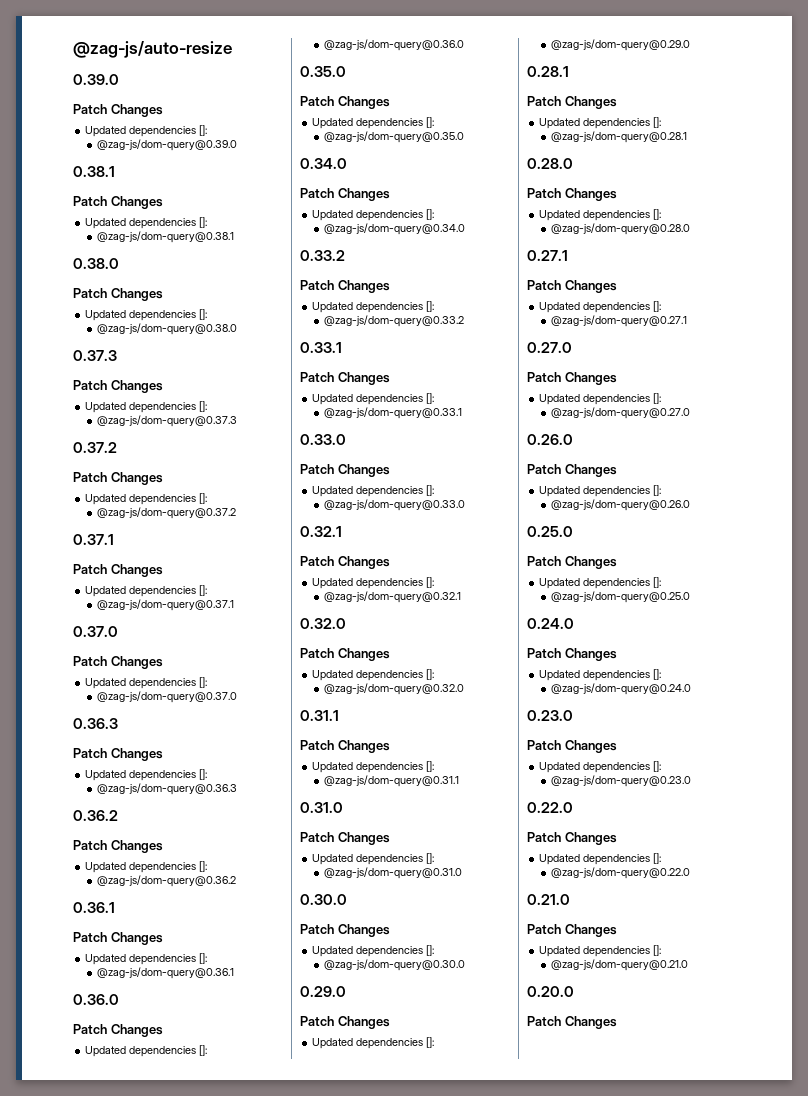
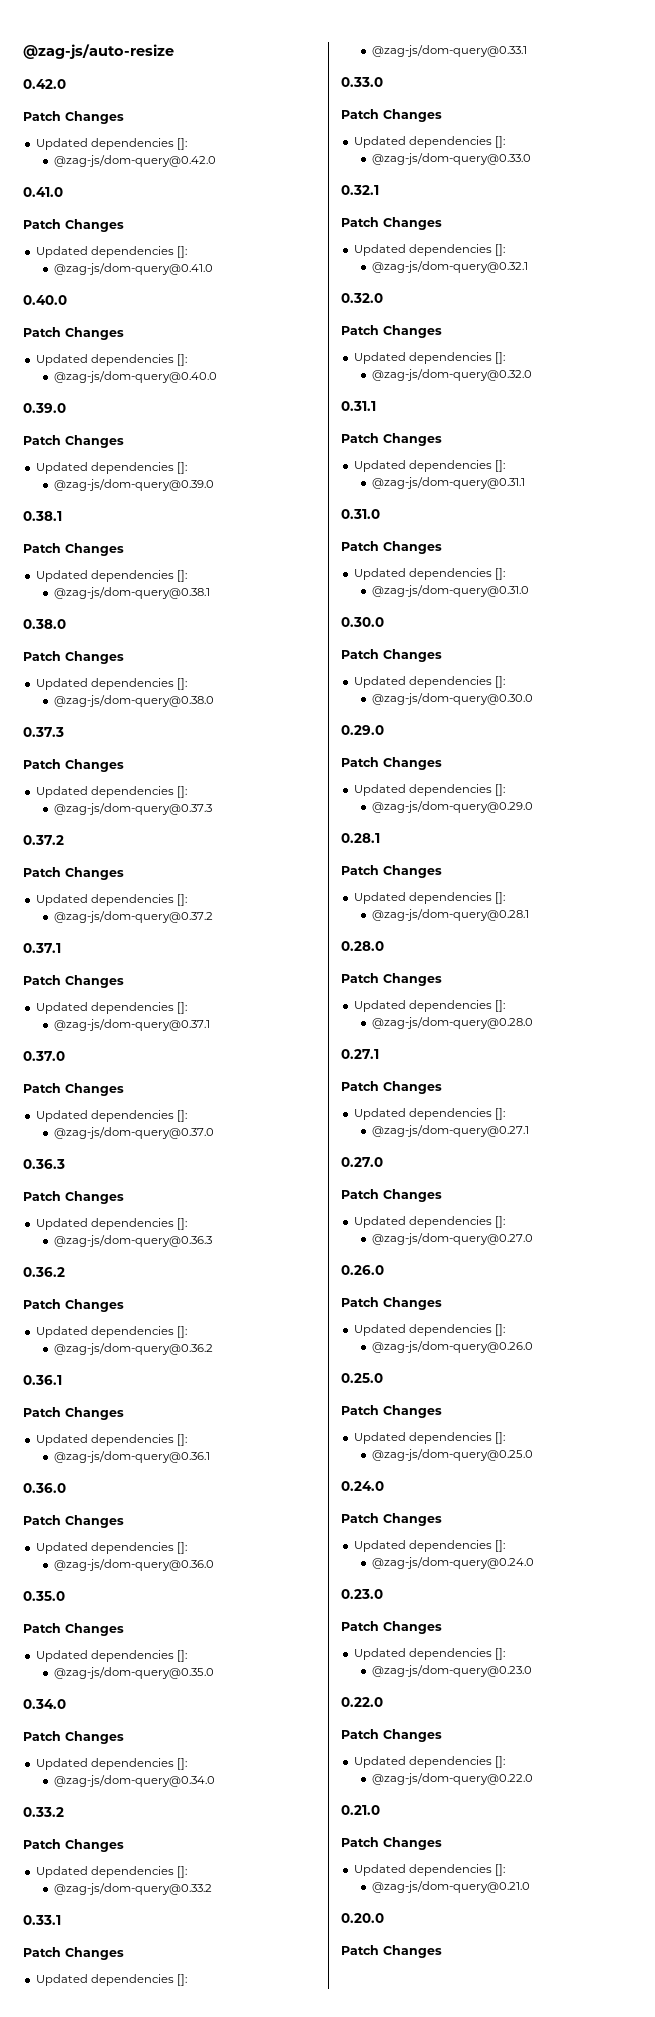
+ 0.42.0
+ Patch Changes
+ Updated dependencies []:
+ @zag-js/dom-query@0.42.0
+ 0.41.0
+ Patch Changes
+ Updated dependencies []:
+ @zag-js/dom-query@0.41.0
+ 0.40.0
+ Patch Changes
+ Updated dependencies []:
+ @zag-js/dom-query@0.40.0

